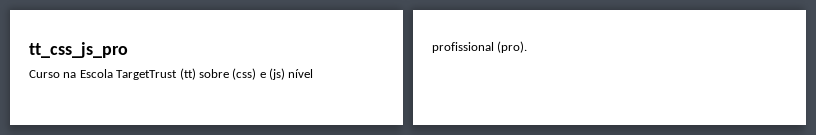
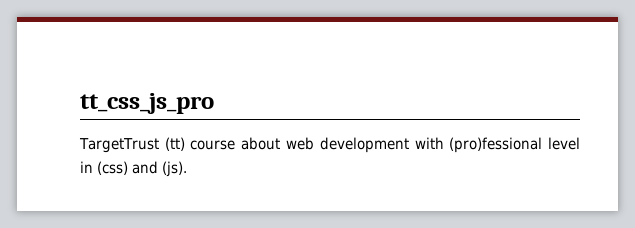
- Curso na Escola TargetTrust (tt) sobre (css) e (js) nível profissional (pro).
+ TargetTrust (tt) course about web development with (pro)fessional level in (css) and (js).

